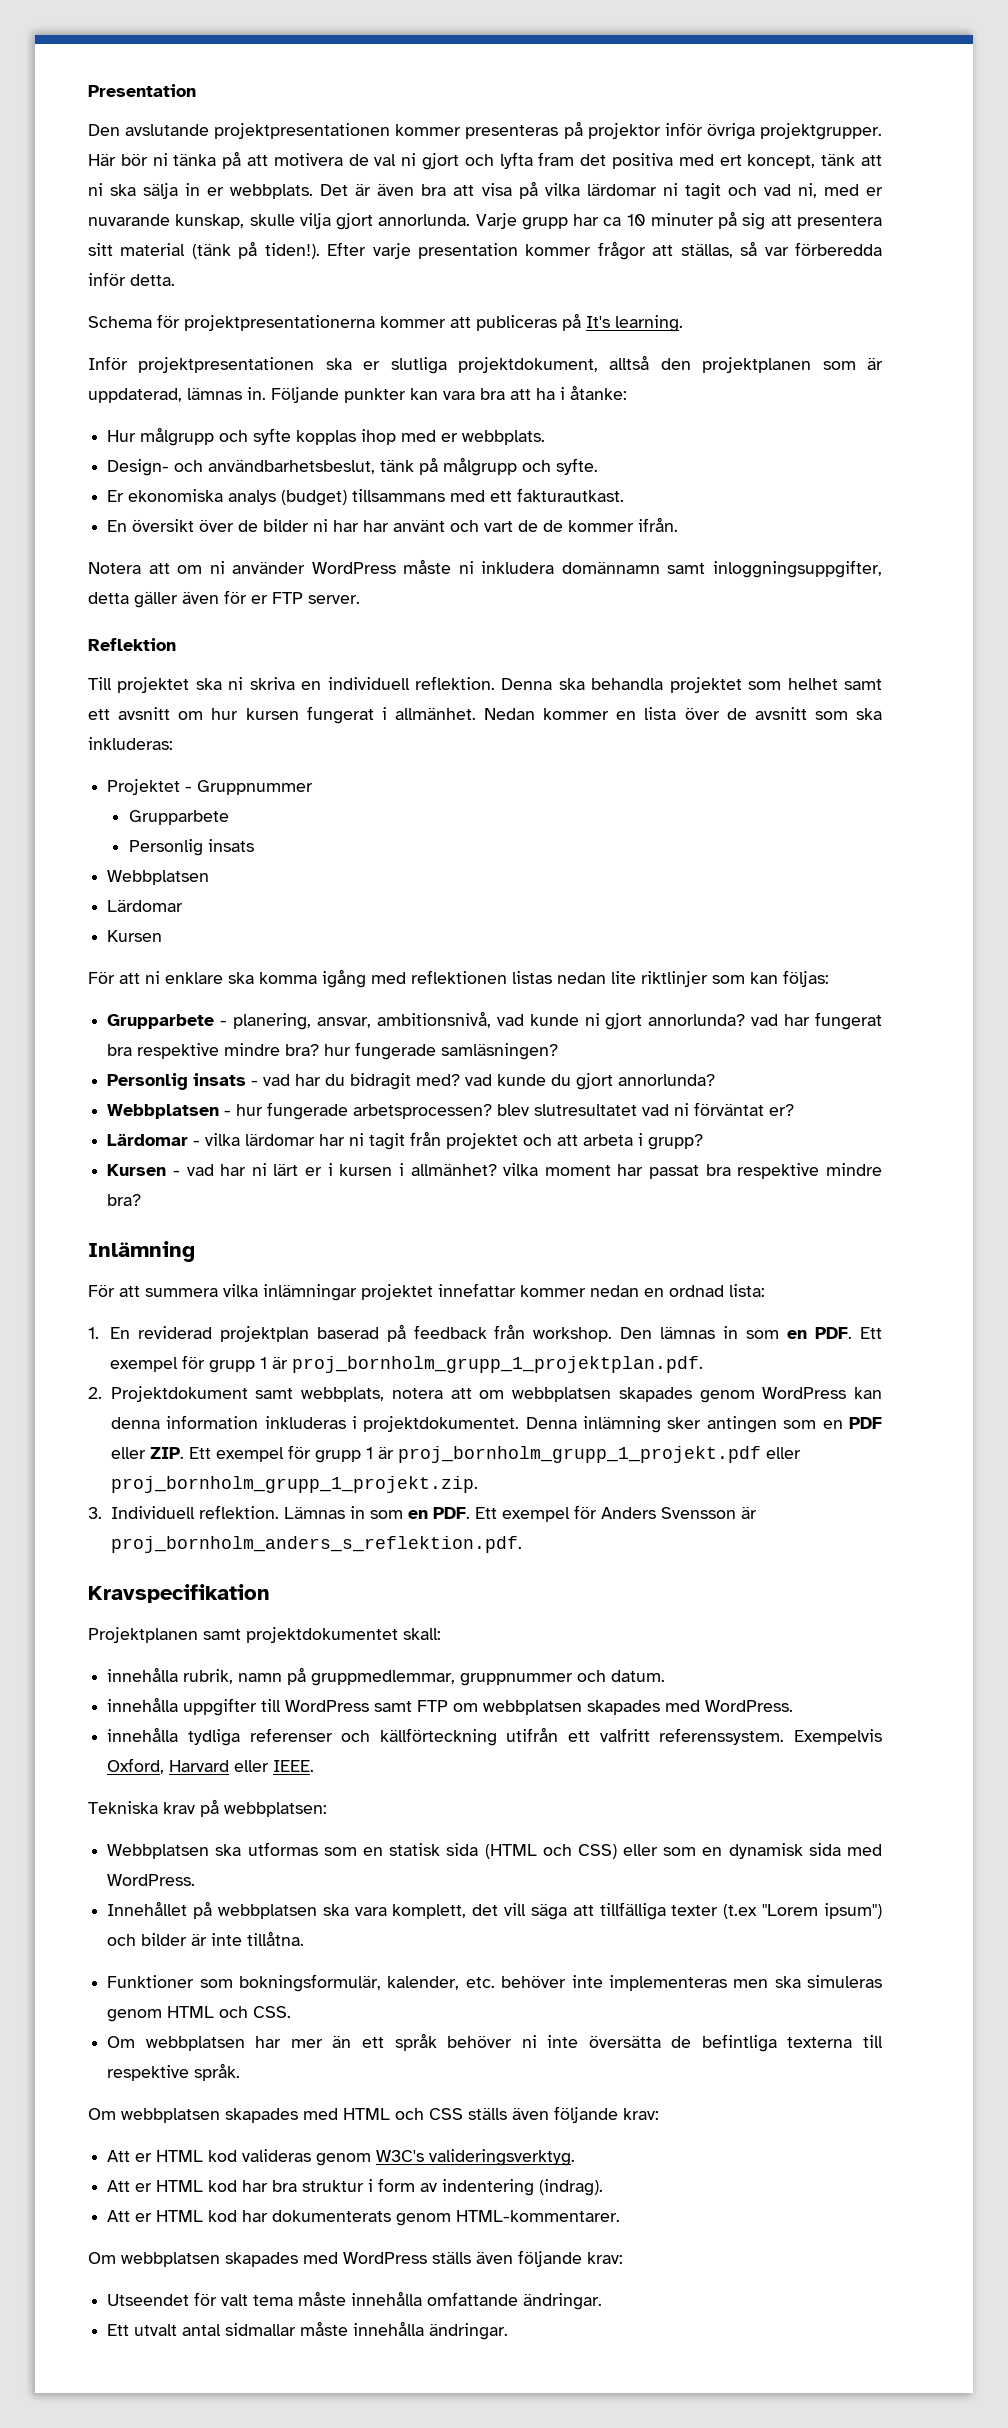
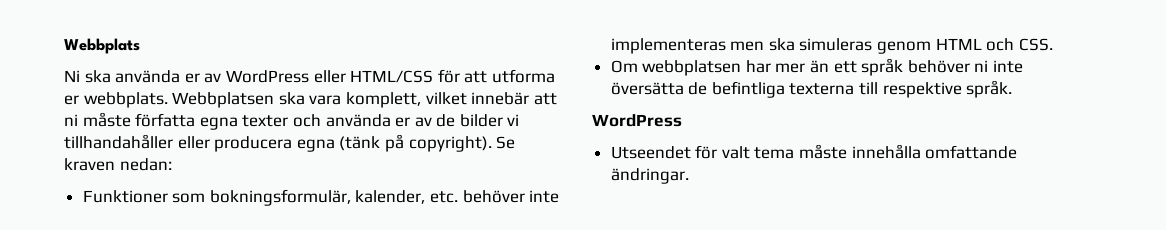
- Presentation
- Den avslutande projektpresentationen kommer presenteras på projektor inför övriga projektgrupper. Här bör ni tänka på att motivera de val ni gjort och lyfta fram det positiva med ert koncept, tänk att ni ska sälja in er webbplats. Det är även bra att visa på vilka lärdomar ni tagit och vad ni, med er nuvarande kunskap, skulle vilja gjort annorlunda. Varje grupp har ca 10 minuter på sig att presentera sitt material (tänk på tiden!). Efter varje presentation kommer frågor att ställas, så var förberedda inför detta.
- Schema för projektpresentationerna kommer att publiceras på It's learning.
- Inför projektpresentationen ska er slutliga projektdokument, alltså den projektplanen som är uppdaterad, lämnas in. Följande punkter kan vara bra att ha i åtanke:
- Hur målgrupp och syfte kopplas ihop med er webbplats.
- Design- och användbarhetsbeslut, tänk på målgrupp och syfte.
- Er ekonomiska analys (budget) tillsammans med ett fakturautkast.
- En översikt över de bilder ni har har använt och vart de de kommer ifrån.
- Notera att om ni använder WordPress måste ni inkludera domännamn samt inloggningsuppgifter, detta gäller även för er FTP server.
- Reflektion
- Till projektet ska ni skriva en individuell reflektion. Denna ska behandla projektet som helhet samt ett avsnitt om hur kursen fungerat i allmänhet. Nedan kommer en lista över de avsnitt som ska inkluderas:
- Projektet - Gruppnummer
- Grupparbete
- Personlig insats
- Webbplatsen
- Lärdomar
- Kursen
- För att ni enklare ska komma igång med reflektionen listas nedan lite riktlinjer som kan följas:
- Grupparbete - planering, ansvar, ambitionsnivå, vad kunde ni gjort annorlunda? vad har fungerat bra respektive mindre bra? hur fungerade samläsningen?
- Personlig insats - vad har du bidragit med? vad kunde du gjort annorlunda?
- Webbplatsen - hur fungerade arbetsprocessen? blev slutresultatet vad ni förväntat er?
- Lärdomar - vilka lärdomar har ni tagit från projektet och att arbeta i grupp?
- Kursen - vad har ni lärt er i kursen i allmänhet? vilka moment har passat bra respektive mindre bra?
- Inlämning
- För att summera vilka inlämningar projektet innefattar kommer nedan en ordnad lista:
- 1. En reviderad projektplan baserad på feedback från workshop. Den lämnas in som en PDF. Ett exempel för grupp 1 är proj_bornholm_grupp_1_projektplan.pdf.
- 2. Projektdokument samt webbplats, notera att om webbplatsen skapades genom WordPress kan denna information inkluderas i projektdokumentet. Denna inlämning sker antingen som en PDF eller ZIP. Ett exempel för grupp 1 är proj_bornholm_grupp_1_projekt.pdf eller proj_bornholm_grupp_1_projekt.zip.
- 3. Individuell reflektion. Lämnas in som en PDF. Ett exempel för Anders Svensson är proj_bornholm_anders_s_reflektion.pdf.
- Kravspecifikation
- Projektplanen samt projektdokumentet skall:
- innehålla rubrik, namn på gruppmedlemmar, gruppnummer och datum.
- innehålla uppgifter till WordPress samt FTP om webbplatsen skapades med WordPress.
- innehålla tydliga referenser och källförteckning utifrån ett valfritt referenssystem. Exempelvis Oxford, Harvard eller IEEE.
- Tekniska krav på webbplatsen:
- Webbplatsen ska utformas som en statisk sida (HTML och CSS) eller som en dynamisk sida med WordPress.
- Innehållet på webbplatsen ska vara komplett, det vill säga att tillfälliga texter (t.ex "Lorem ipsum") och bilder är inte tillåtna.
+ Webbplats
+ Ni ska använda er av WordPress eller HTML/CSS för att utforma er webbplats. Webbplatsen ska vara komplett, vilket innebär att ni måste författa egna texter och använda er av de bilder vi tillhandahåller eller producera egna (tänk på copyright). Se kraven nedan:
  Om webbplatsen har mer än ett språk behöver ni inte översätta de befintliga texterna till respektive språk.
- Om webbplatsen skapades med HTML och CSS ställs även följande krav:
- Att er HTML kod valideras genom W3C's valideringsverktyg.
- Att er HTML kod har bra struktur i form av indentering (indrag).
- Att er HTML kod har dokumenterats genom HTML-kommentarer.
- Om webbplatsen skapades med WordPress ställs även följande krav:
+ WordPress
- Ett utvalt antal sidmallar måste innehålla ändringar.

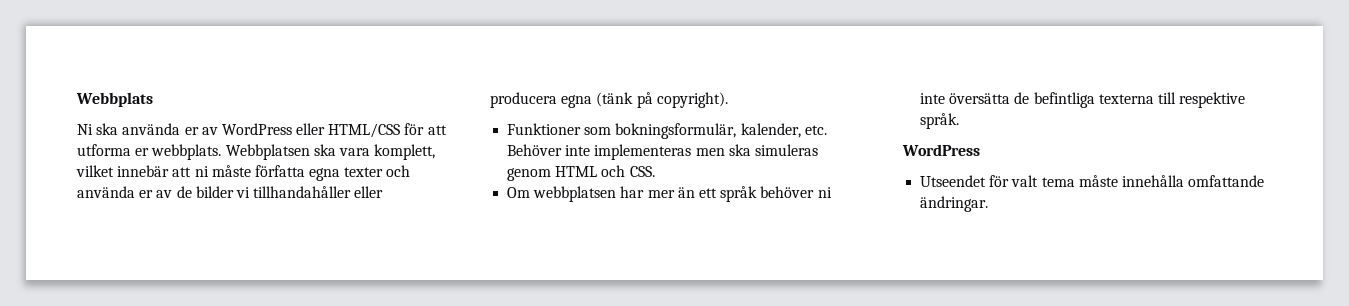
- Se kraven nedan:
- Funktioner som bokningsformulär, kalender, etc. behöver inte implementeras men ska simuleras genom HTML och CSS.
+ Funktioner som bokningsformulär, kalender, etc. Behöver inte implementeras men ska simuleras genom HTML och CSS.

